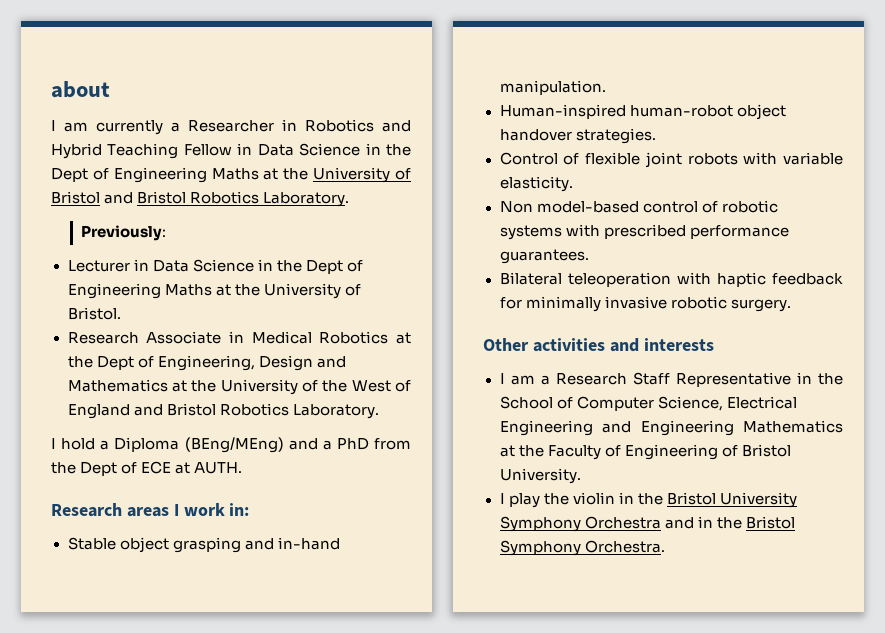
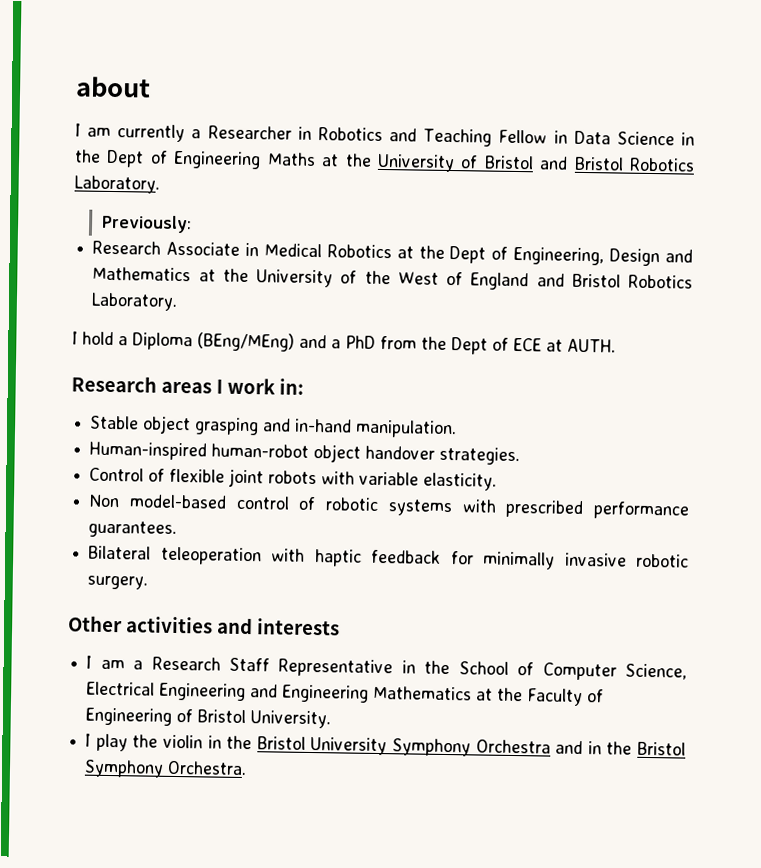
- I am currently a Researcher in Robotics and Hybrid Teaching Fellow in Data Science in the Dept of Engineering Maths at the University of Bristol and Bristol Robotics Laboratory.
+ I am currently a Researcher in Robotics and Teaching Fellow in Data Science in the Dept of Engineering Maths at the University of Bristol and Bristol Robotics Laboratory.
- Lecturer in Data Science in the Dept of Engineering Maths at the University of Bristol.

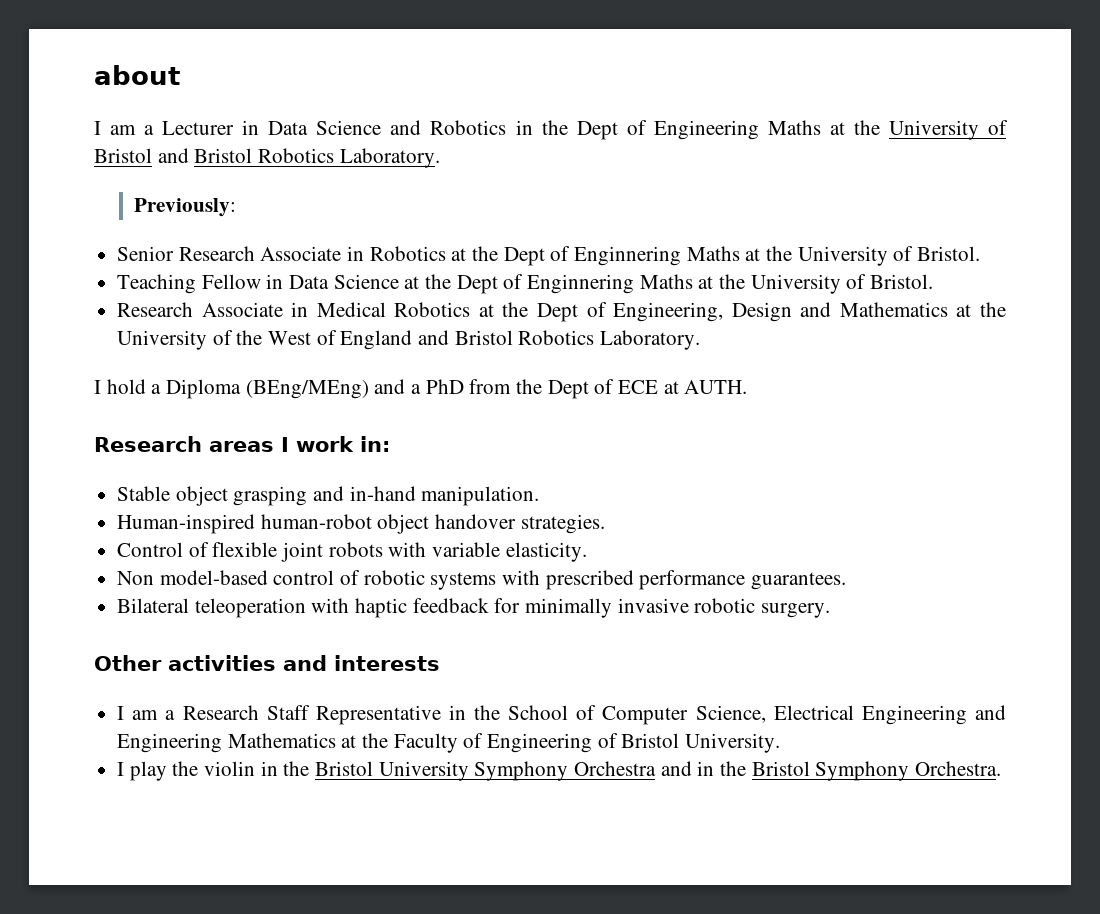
- I am currently a Researcher in Robotics and Teaching Fellow in Data Science in the Dept of Engineering Maths at the University of Bristol and Bristol Robotics Laboratory.
+ I am a Lecturer in Data Science and Robotics in the Dept of Engineering Maths at the University of Bristol and Bristol Robotics Laboratory.
+ Senior Research Associate in Robotics at the Dept of Enginnering Maths at the University of Bristol.
+ Teaching Fellow in Data Science at the Dept of Enginnering Maths at the University of Bristol.

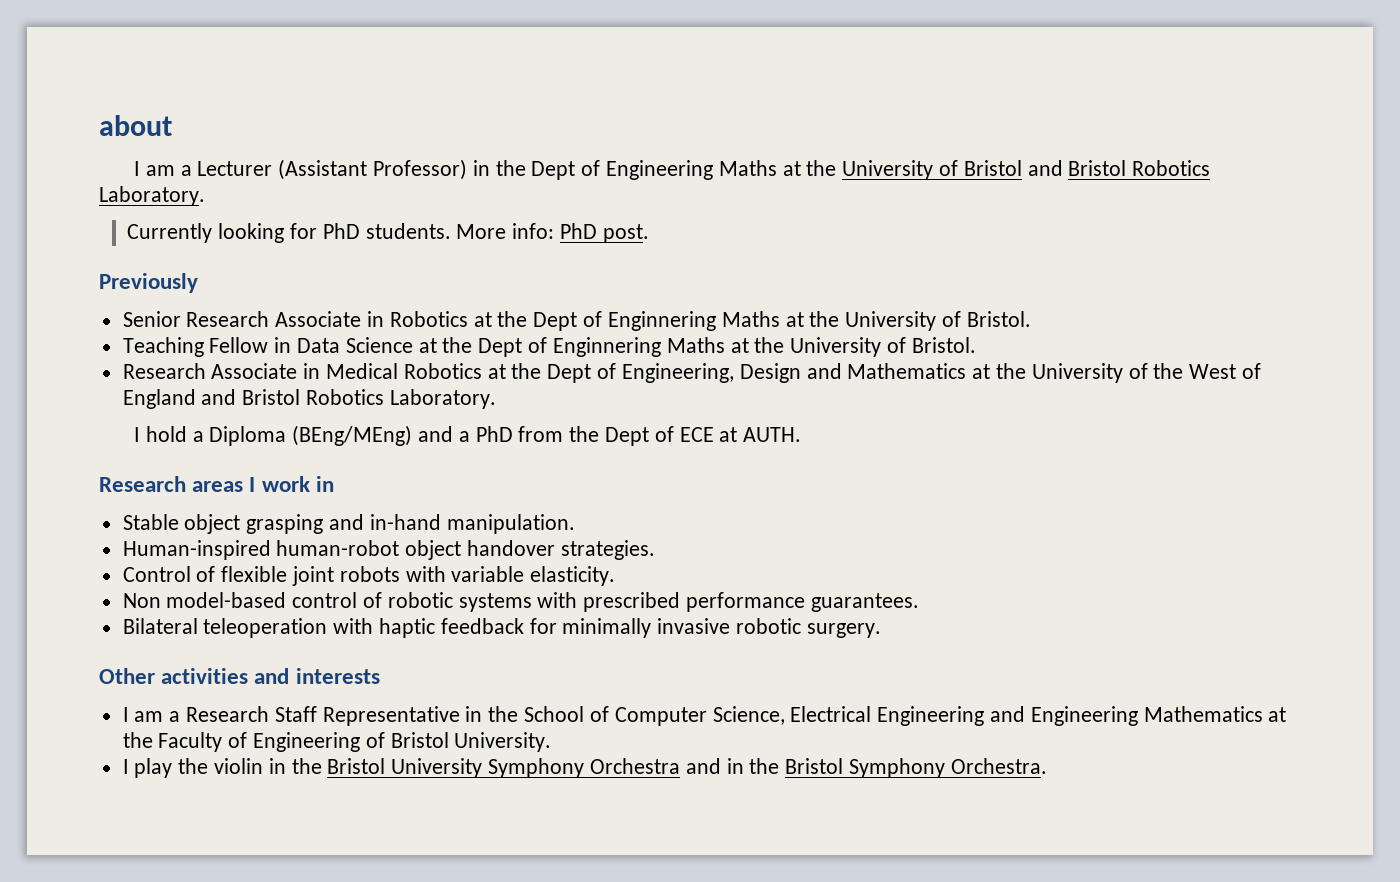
- I am a Lecturer in Data Science and Robotics in the Dept of Engineering Maths at the University of Bristol and Bristol Robotics Laboratory.
+ I am a Lecturer (Assistant Professor) in the Dept of Engineering Maths at the University of Bristol and Bristol Robotics Laboratory.
- Previously:
+ Currently looking for PhD students. More info: PhD post.
+ Previously
- Research areas I work in:
+ Research areas I work in

